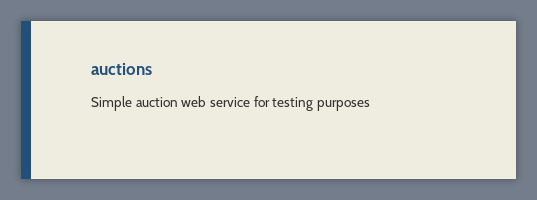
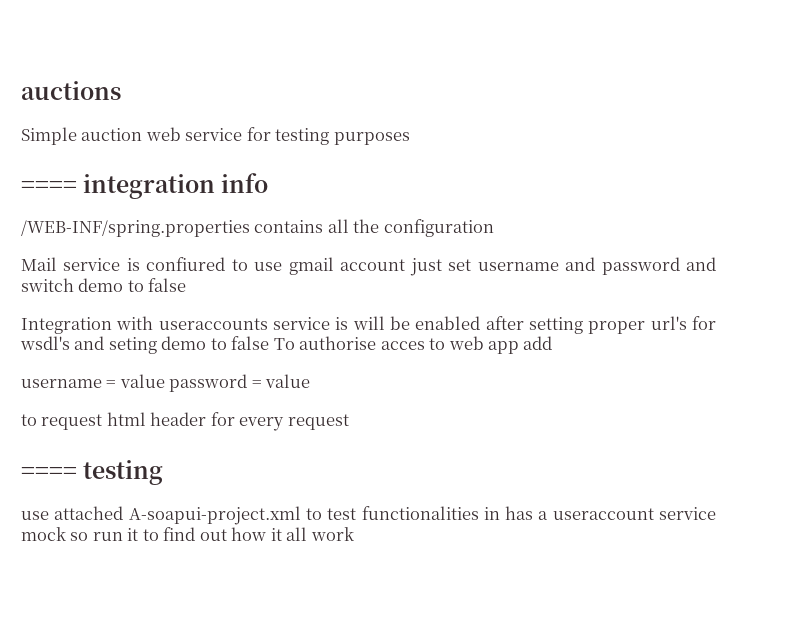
+ ==== integration info
+ /WEB-INF/spring.properties contains all the configuration
+ Mail service is confiured to use gmail account just set username and password and switch demo to false
+ Integration with useraccounts service is will be enabled after setting proper url's for wsdl's and seting demo to false To authorise acces to web app add
+ username = value password = value
+ to request html header for every request
+ ==== testing
+ use attached A-soapui-project.xml to test functionalities in has a useraccount service mock so run it to find out how it all work

